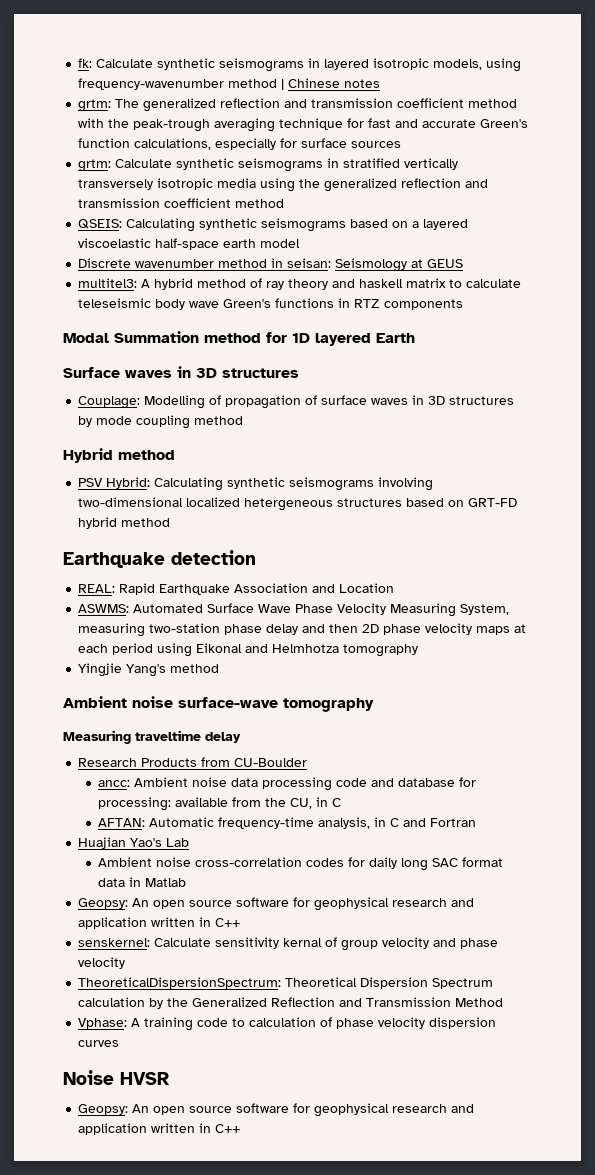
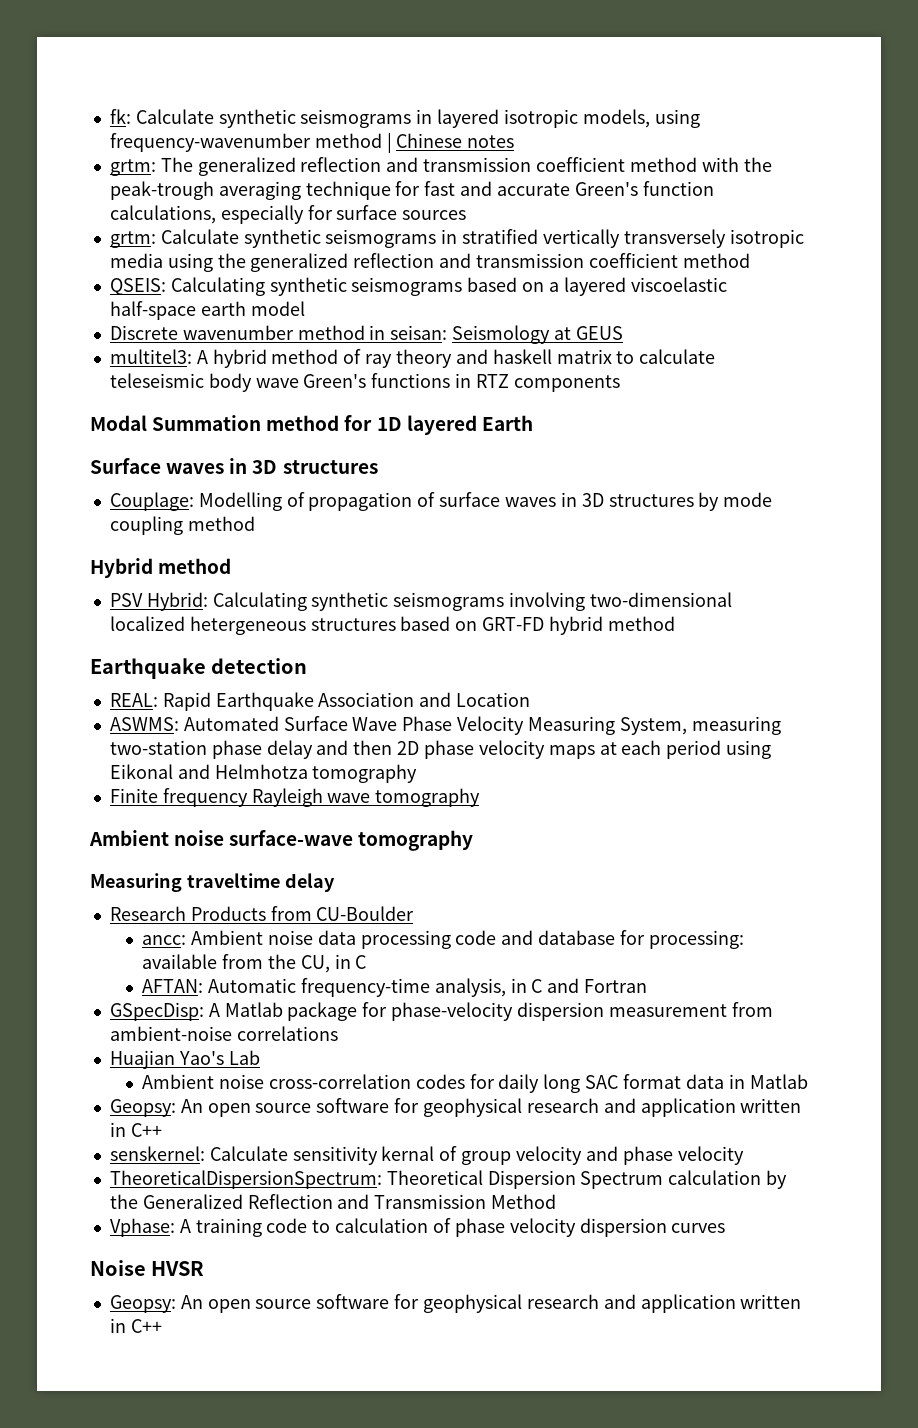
- Yingjie Yang's method
+ Finite frequency Rayleigh wave tomography
+ GSpecDisp: A Matlab package for phase-velocity dispersion measurement from ambient-noise correlations

